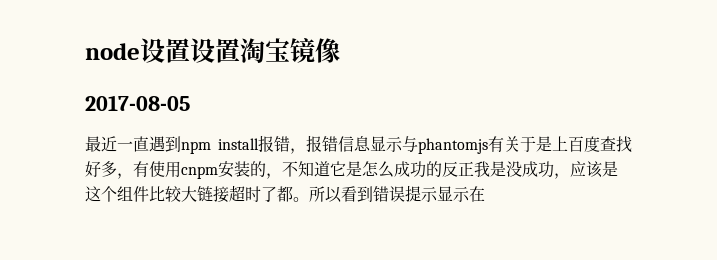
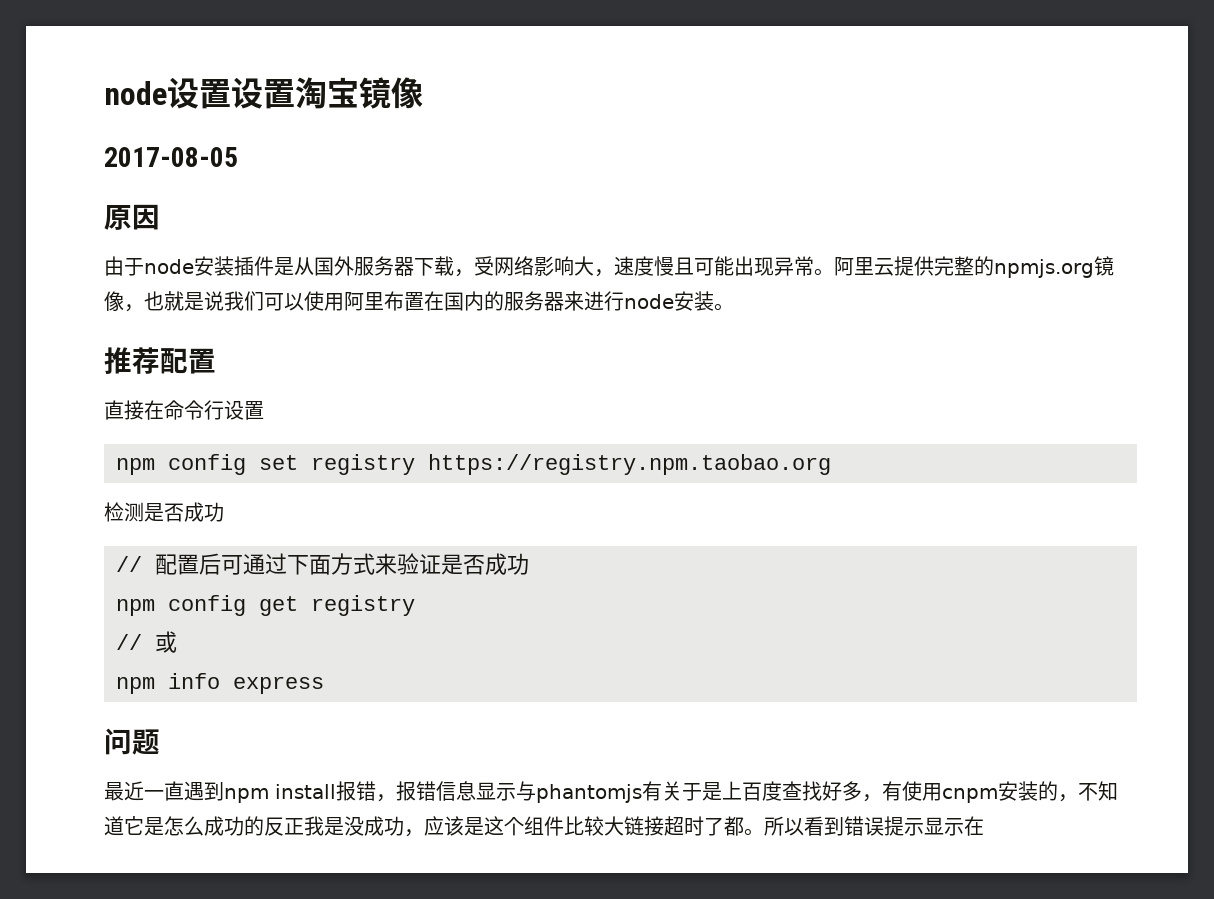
+ 原因
+ 由于node安装插件是从国外服务器下载，受网络影响大，速度慢且可能出现异常。阿里云提供完整的npmjs.org镜像，也就是说我们可以使用阿里布置在国内的服务器来进行node安装。
+ 推荐配置
+ 直接在命令行设置
+ npm config set registry https://registry.npm.taobao.org
+ 检测是否成功
+ // 配置后可通过下面方式来验证是否成功
+ npm config get registry
+ // 或
+ npm info express
+ 问题

